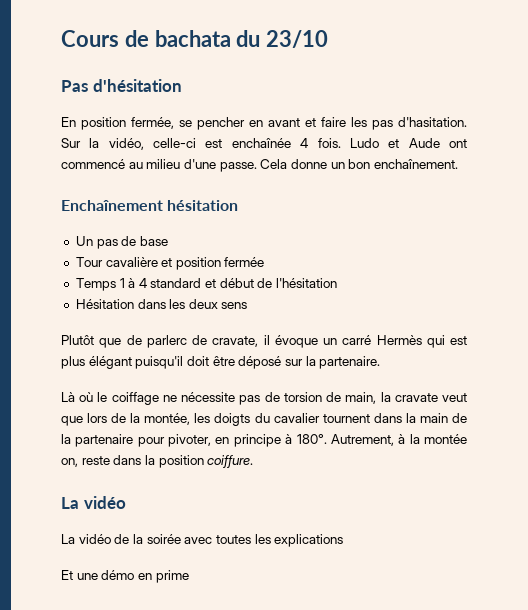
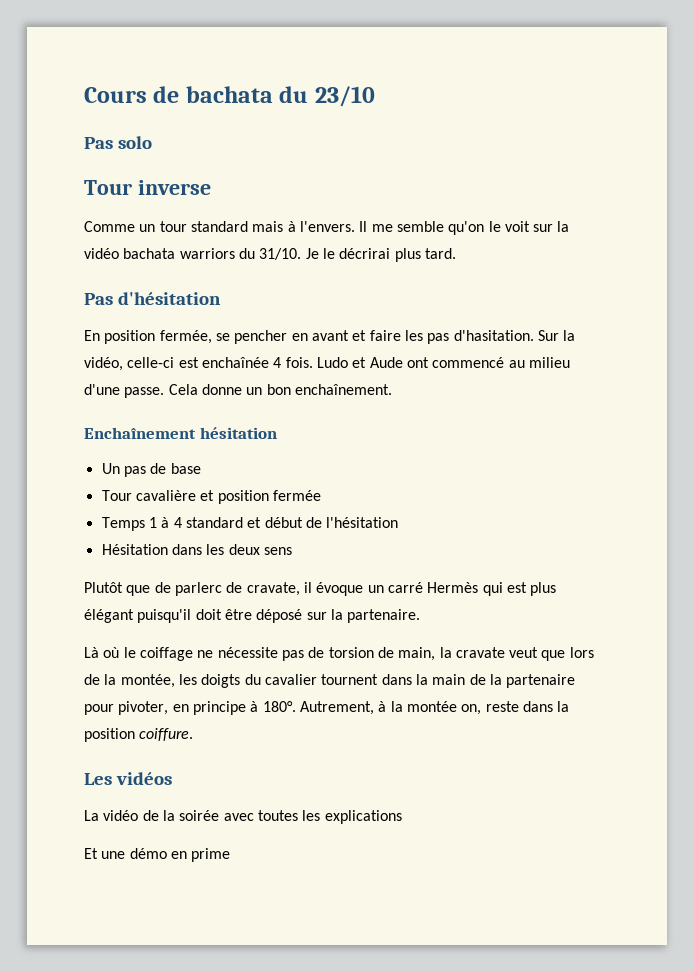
+ Pas solo
+ Tour inverse
+ Comme un tour standard mais à l'envers. Il me semble qu'on le voit sur la vidéo bachata warriors du 31/10. Je le décrirai plus tard.
  Autrement, à la montée on, reste dans la position coiffure.
- La vidéo
+ Les vidéos

